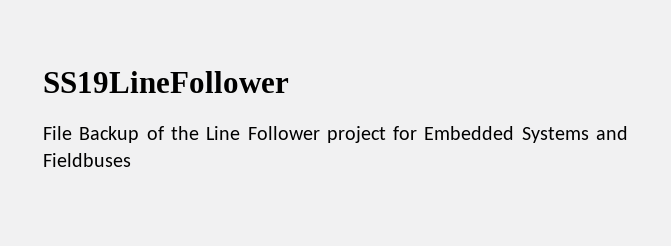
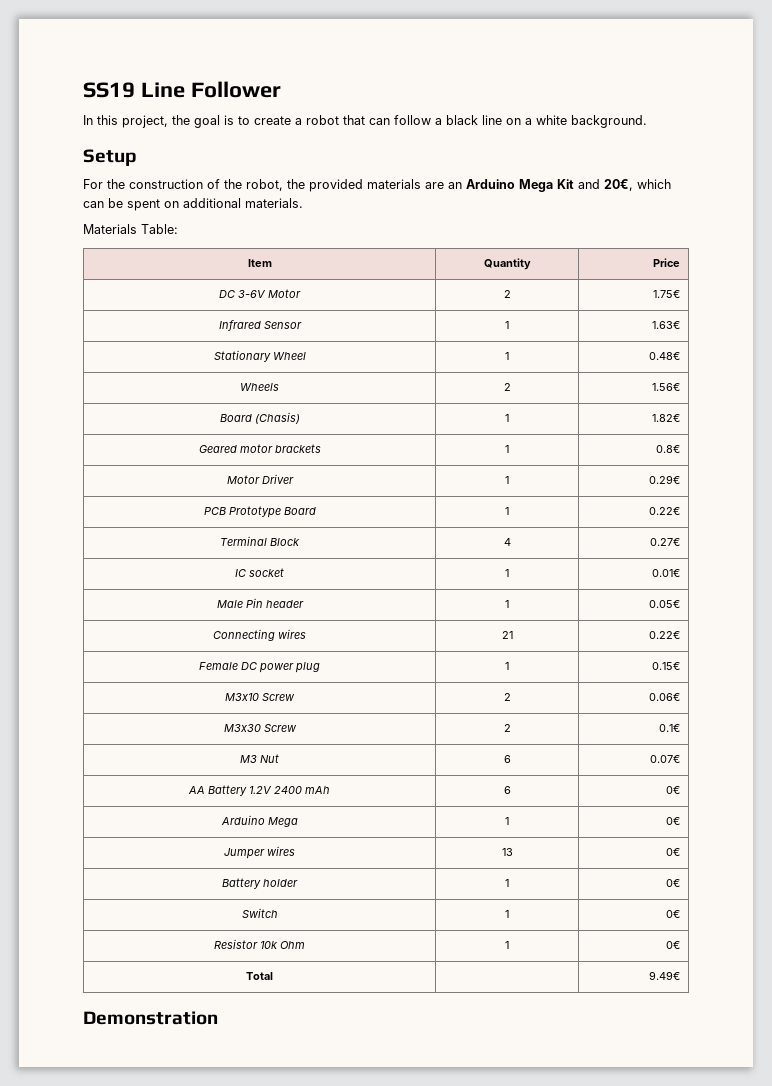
- SS19LineFollower
- File Backup of the Line Follower project for Embedded Systems and Fieldbuses
+ SS19 Line Follower
+ In this project, the goal is to create a robot that can follow a black line on a white background.
+ Setup
+ For the construction of the robot, the provided materials are an Arduino Mega Kit and 20€, which can be spent on additional materials.
+ Materials Table:
+ Item | Quantity | Price
+ DC 3-6V Motor | 2 | 1.75€
+ Infrared Sensor | 1 | 1.63€
+ Stationary Wheel | 1 | 0.48€
+ Wheels | 2 | 1.56€
+ Board (Chasis) | 1 | 1.82€
+ Geared motor brackets | 1 | 0.8€
+ Motor Driver | 1 | 0.29€
+ PCB Prototype Board | 1 | 0.22€
+ Terminal Block | 4 | 0.27€
+ IC socket | 1 | 0.01€
+ Male Pin header | 1 | 0.05€
+ Connecting wires | 21 | 0.22€
+ Female DC power plug | 1 | 0.15€
+ M3x10 Screw | 2 | 0.06€
+ M3x30 Screw | 2 | 0.1€
+ M3 Nut | 6 | 0.07€
+ AA Battery 1.2V 2400 mAh | 6 | 0€
+ Arduino Mega | 1 | 0€
+ Jumper wires | 13 | 0€
+ Battery holder | 1 | 0€
+ Switch | 1 | 0€
+ Resistor 10k Ohm | 1 | 0€
+ Total | | 9.49€
+ Demonstration

